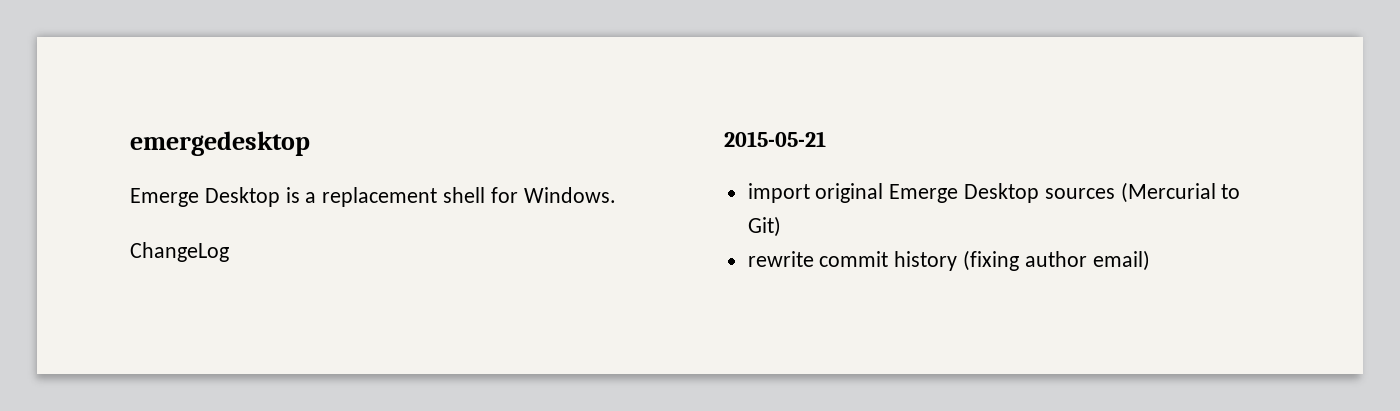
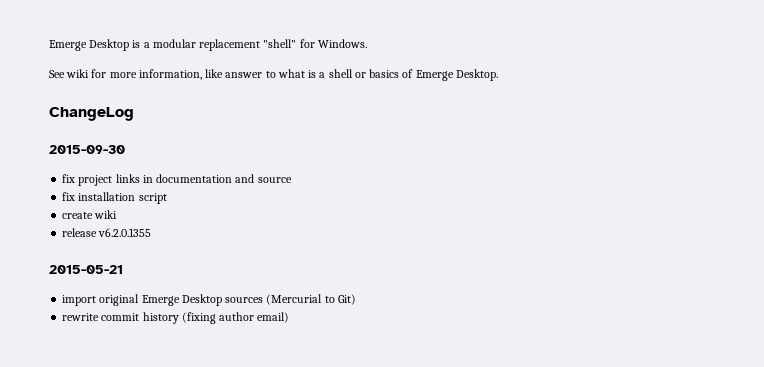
- emergedesktop
- Emerge Desktop is a replacement shell for Windows.
+ Emerge Desktop is a modular replacement "shell" for Windows.
+ See wiki for more information, like answer to what is a shell or basics of Emerge Desktop.
  ChangeLog
+ 2015-09-30
+ fix project links in documentation and source
+ fix installation script
+ create wiki
+ release v6.2.0.1355

